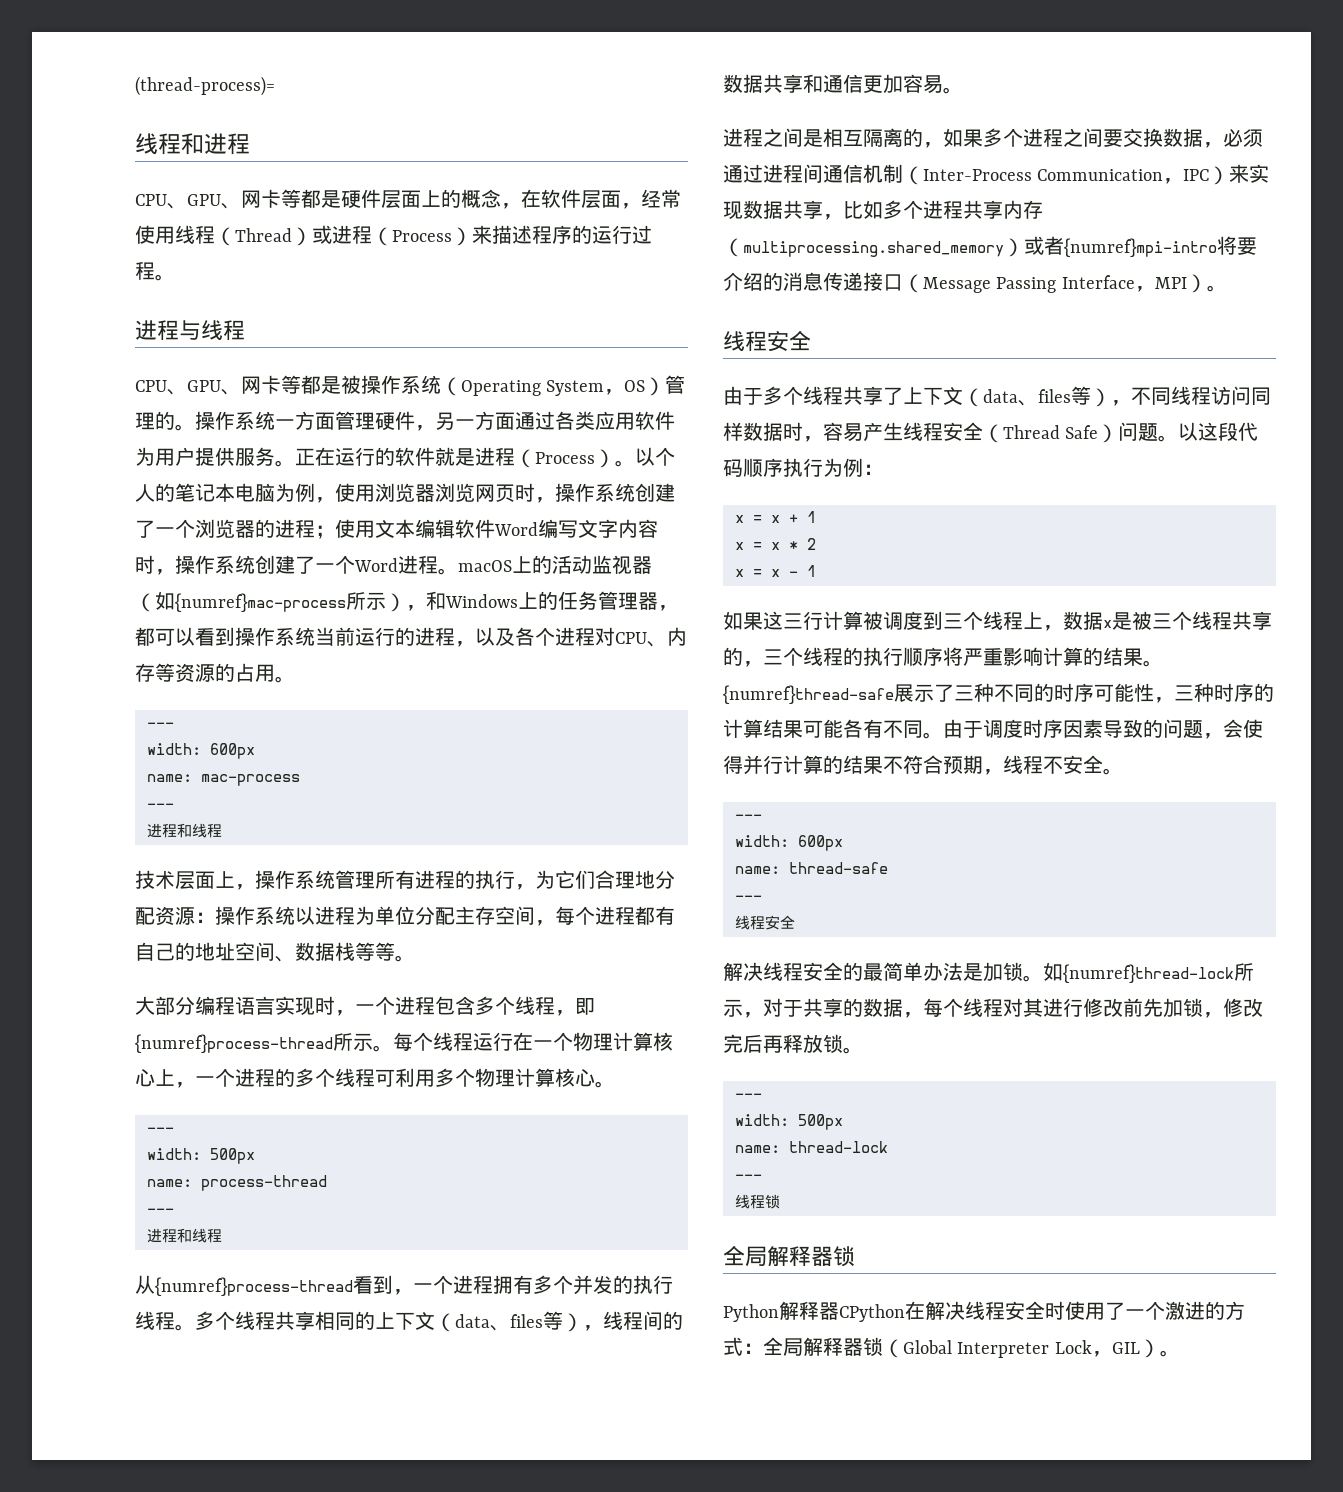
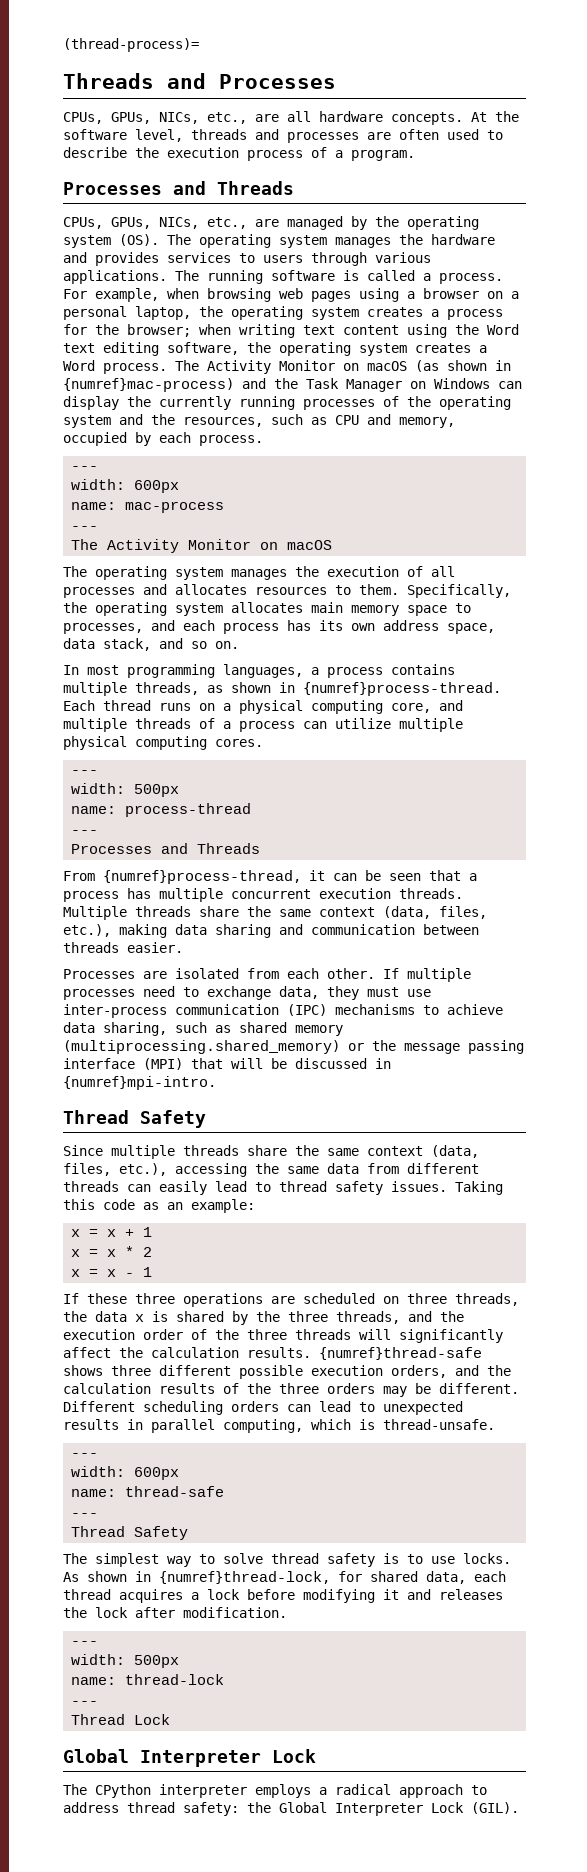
- 线程和进程
- CPU、GPU、网卡等都是硬件层面上的概念，在软件层面，经常使用线程（Thread）或进程（Process）来描述程序的运行过程。
- 进程与线程
- CPU、GPU、网卡等都是被操作系统（Operating System，OS）管理的。操作系统一方面管理硬件，另一方面通过各类应用软件为用户提供服务。正在运行的软件就是进程（Process）。以个人的笔记本电脑为例，使用浏览器浏览网页时，操作系统创建了一个浏览器的进程；使用文本编辑软件Word编写文字内容时，操作系统创建了一个Word进程。macOS上的活动监视器（如{numref}mac-process所示），和Windows上的任务管理器，都可以看到操作系统当前运行的进程，以及各个进程对CPU、内存等资源的占用。
+ Threads and Processes
+ CPUs, GPUs, NICs, etc., are all hardware concepts. At the software level, threads and processes are often used to describe the execution process of a program.
+ Processes and Threads
+ CPUs, GPUs, NICs, etc., are managed by the operating system (OS). The operating system manages the hardware and provides services to users through various applications. The running software is called a process. For example, when browsing web pages using a browser on a personal laptop, the operating system creates a process for the browser; when writing text content using the Word text editing software, the operating system creates a Word process. The Activity Monitor on macOS (as shown in {numref}mac-process) and the Task Manager on Windows can display the currently running processes of the operating system and the resources, such as CPU and memory, occupied by each process.
  name: mac-process
  ---
- 进程和线程
- 技术层面上，操作系统管理所有进程的执行，为它们合理地分配资源：操作系统以进程为单位分配主存空间，每个进程都有自己的地址空间、数据栈等等。
- 大部分编程语言实现时，一个进程包含多个线程，即{numref}process-thread所示。每个线程运行在一个物理计算核心上，一个进程的多个线程可利用多个物理计算核心。
+ The Activity Monitor on macOS
+ The operating system manages the execution of all processes and allocates resources to them. Specifically, the operating system allocates main memory space to processes, and each process has its own address space, data stack, and so on.
+ In most programming languages, a process contains multiple threads, as shown in {numref}process-thread. Each thread runs on a physical computing core, and multiple threads of a process can utilize multiple physical computing cores.
  name: process-thread
  ---
- 进程和线程
- 从{numref}process-thread看到，一个进程拥有多个并发的执行线程。多个线程共享相同的上下文（data、files等），线程间的数据共享和通信更加容易。
- 进程之间是相互隔离的，如果多个进程之间要交换数据，必须通过进程间通信机制（Inter-Process Communication，IPC）来实现数据共享，比如多个进程共享内存（multiprocessing.shared_memory）或者{numref}mpi-intro将要介绍的消息传递接口（Message Passing Interface，MPI）。
- 线程安全
- 由于多个线程共享了上下文（data、files等），不同线程访问同样数据时，容易产生线程安全（Thread Safe）问题。以这段代码顺序执行为例：
+ Processes and Threads
+ From {numref}process-thread, it can be seen that a process has multiple concurrent execution threads. Multiple threads share the same context (data, files, etc.), making data sharing and communication between threads easier.
+ Processes are isolated from each other. If multiple processes need to exchange data, they must use inter-process communication (IPC) mechanisms to achieve data sharing, such as shared memory (multiprocessing.shared_memory) or the message passing interface (MPI) that will be discussed in {numref}mpi-intro.
+ Thread Safety
+ Since multiple threads share the same context (data, files, etc.), accessing the same data from different threads can easily lead to thread safety issues. Taking this code as an example:
- 如果这三行计算被调度到三个线程上，数据x是被三个线程共享的，三个线程的执行顺序将严重影响计算的结果。{numref}thread-safe展示了三种不同的时序可能性，三种时序的计算结果可能各有不同。由于调度时序因素导致的问题，会使得并行计算的结果不符合预期，线程不安全。
+ If these three operations are scheduled on three threads, the data x is shared by the three threads, and the execution order of the three threads will significantly affect the calculation results. {numref}thread-safe shows three different possible execution orders, and the calculation results of the three orders may be different. Different scheduling orders can lead to unexpected results in parallel computing, which is thread-unsafe.
  name: thread-safe
  ---
- 线程安全
- 解决线程安全的最简单办法是加锁。如{numref}thread-lock所示，对于共享的数据，每个线程对其进行修改前先加锁，修改完后再释放锁。
+ Thread Safety
+ The simplest way to solve thread safety is to use locks. As shown in {numref}thread-lock, for shared data, each thread acquires a lock before modifying it and releases the lock after modification.
- 线程锁
- 全局解释器锁
- Python解释器CPython在解决线程安全时使用了一个激进的方式：全局解释器锁（Global Interpreter Lock，GIL）。
+ Thread Lock
+ Global Interpreter Lock
+ The CPython interpreter employs a radical approach to address thread safety: the Global Interpreter Lock (GIL).

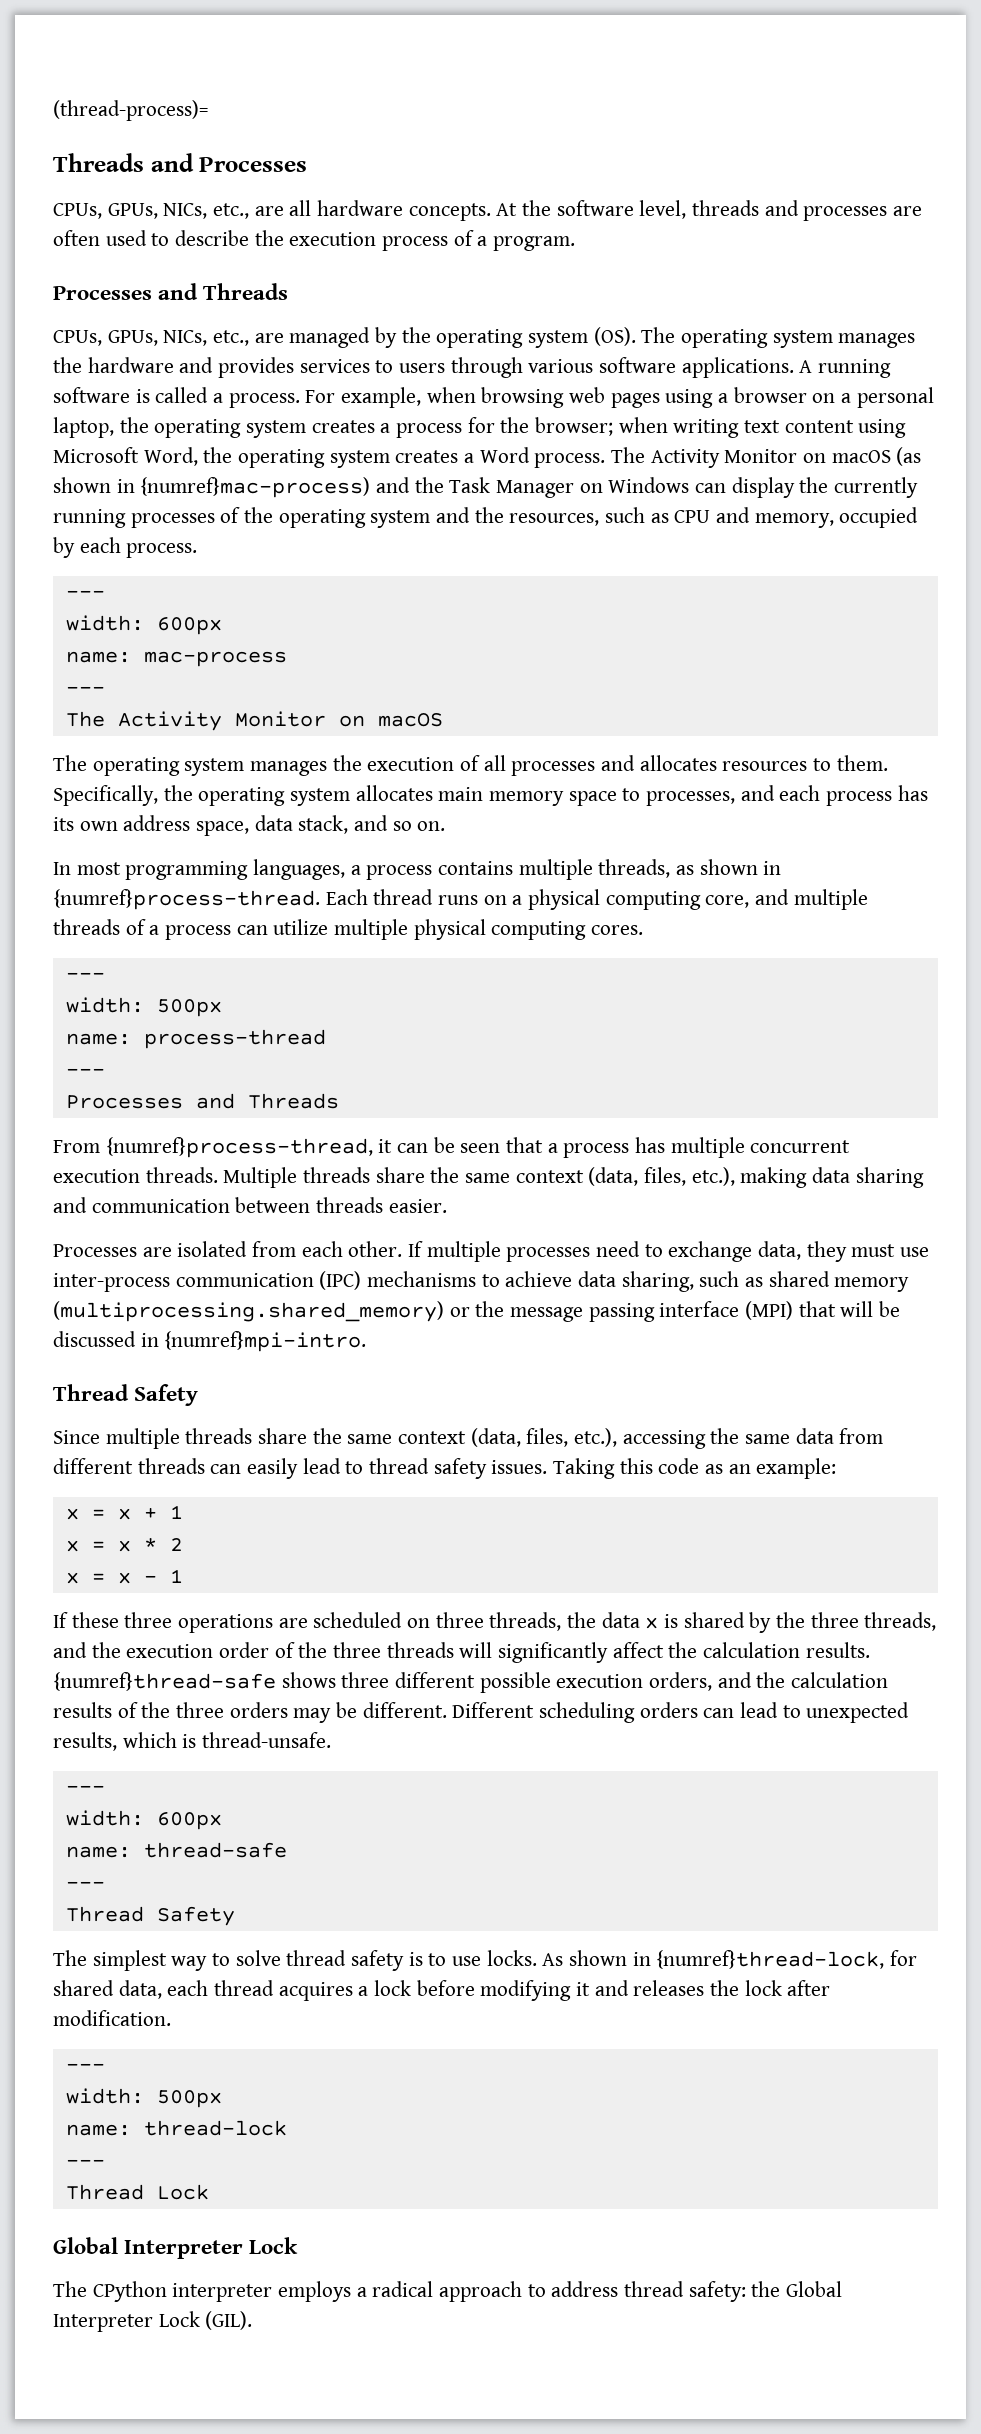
- CPUs, GPUs, NICs, etc., are managed by the operating system (OS). The operating system manages the hardware and provides services to users through various applications. The running software is called a process.
+ CPUs, GPUs, NICs, etc., are managed by the operating system (OS). The operating system manages the hardware and provides services to users through various software applications. A running software is called a process.
- For example, when browsing web pages using a browser on a personal laptop, the operating system creates a process for the browser; when writing text content using the Word text editing software, the operating system creates a Word process.
+ For example, when browsing web pages using a browser on a personal laptop, the operating system creates a process for the browser; when writing text content using Microsoft Word, the operating system creates a Word process.
- Different scheduling orders can lead to unexpected results in parallel computing, which is thread-unsafe.
+ Different scheduling orders can lead to unexpected results, which is thread-unsafe.

